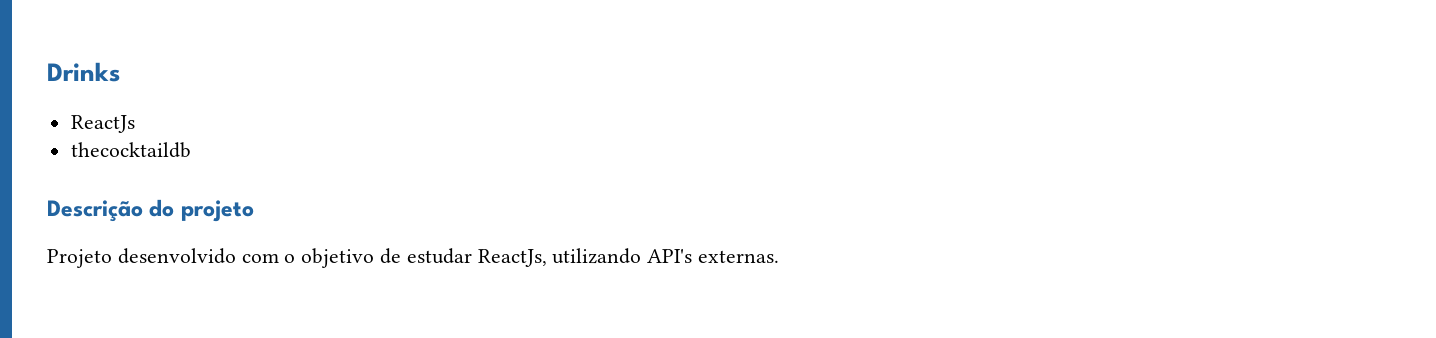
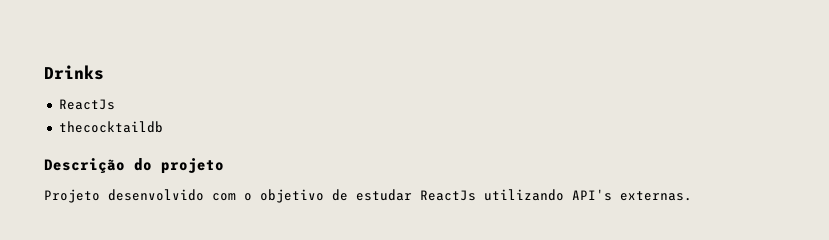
- Projeto desenvolvido com o objetivo de estudar ReactJs, utilizando API's externas.
+ Projeto desenvolvido com o objetivo de estudar ReactJs utilizando API's externas.

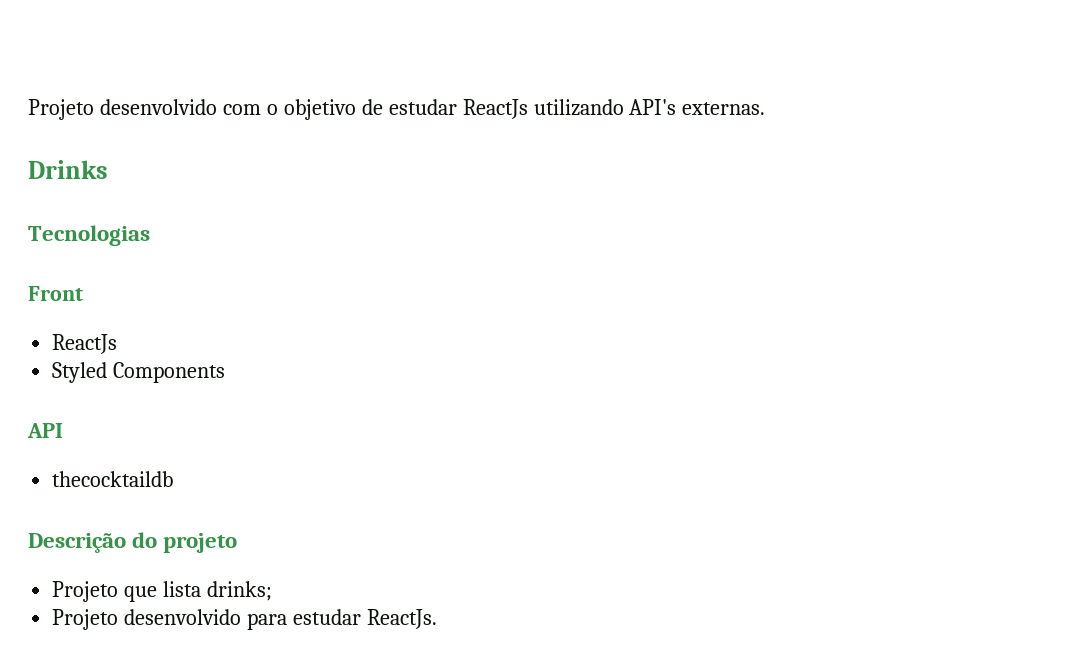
- Drinks
- ReactJs
- thecocktaildb
- Descrição do projeto
+ Drinks
+ Tecnologias
+ Front
+ ReactJs
+ Styled Components
+ API
+ thecocktaildb
+ Descrição do projeto
+ Projeto que lista drinks;
+ Projeto desenvolvido para estudar ReactJs.

